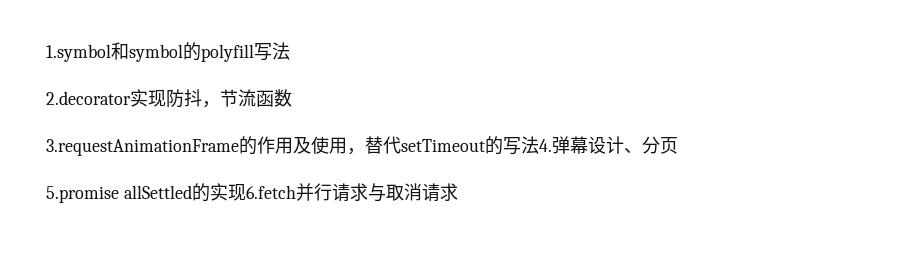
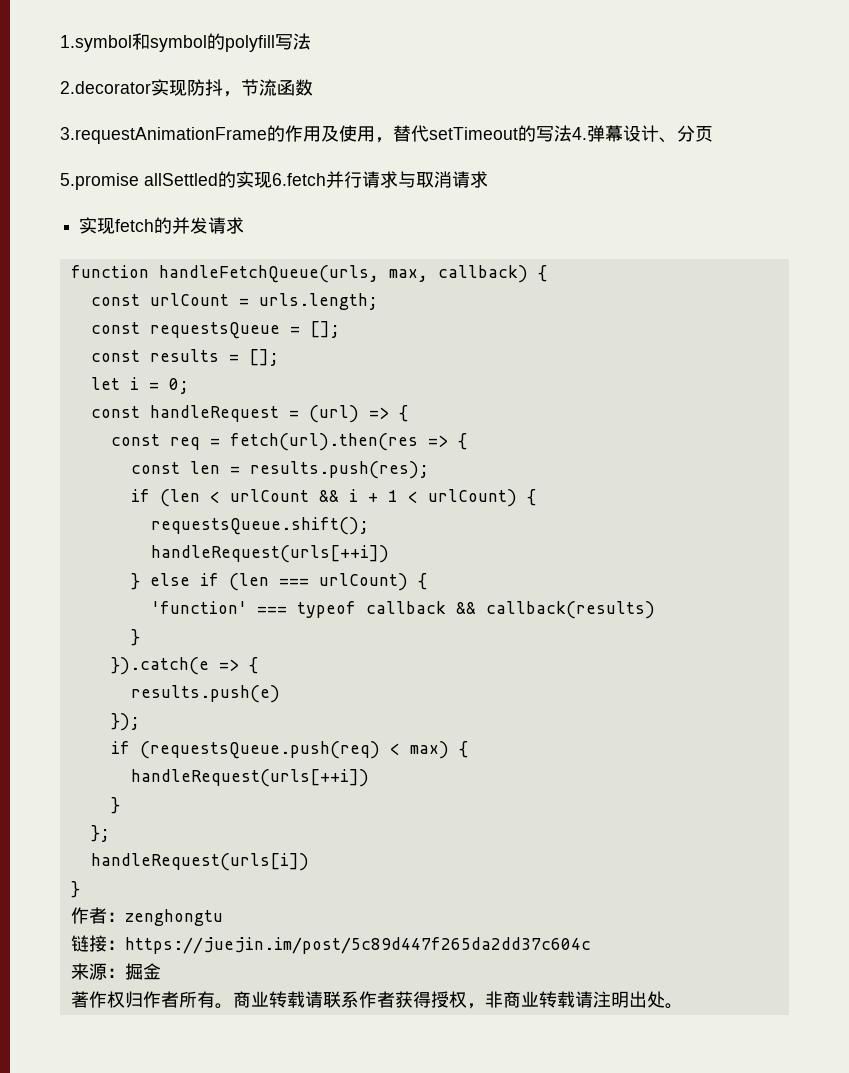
+ 实现fetch的并发请求
+ function handleFetchQueue(urls, max, callback) {
+ const urlCount = urls.length;
+ const requestsQueue = [];
+ const results = [];
+ let i = 0;
+ const handleRequest = (url) => {
+ const req = fetch(url).then(res => {
+ const len = results.push(res);
+ if (len < urlCount && i + 1 < urlCount) {
+ requestsQueue.shift();
+ handleRequest(urls[++i])
+ } else if (len === urlCount) {
+ 'function' === typeof callback && callback(results)
+ }
+ }).catch(e => {
+ results.push(e)
+ });
+ if (requestsQueue.push(req) < max) {
+ handleRequest(urls[++i])
+ }
+ };
+ handleRequest(urls[i])
+ }
+ 作者：zenghongtu
+ 链接：https://juejin.im/post/5c89d447f265da2dd37c604c
+ 来源：掘金
+ 著作权归作者所有。商业转载请联系作者获得授权，非商业转载请注明出处。

